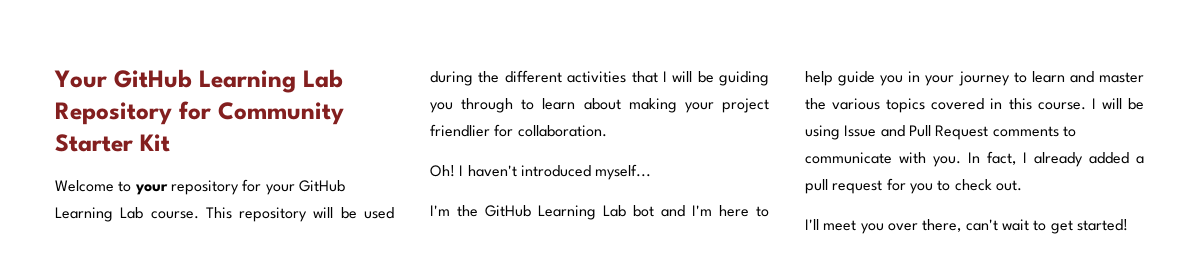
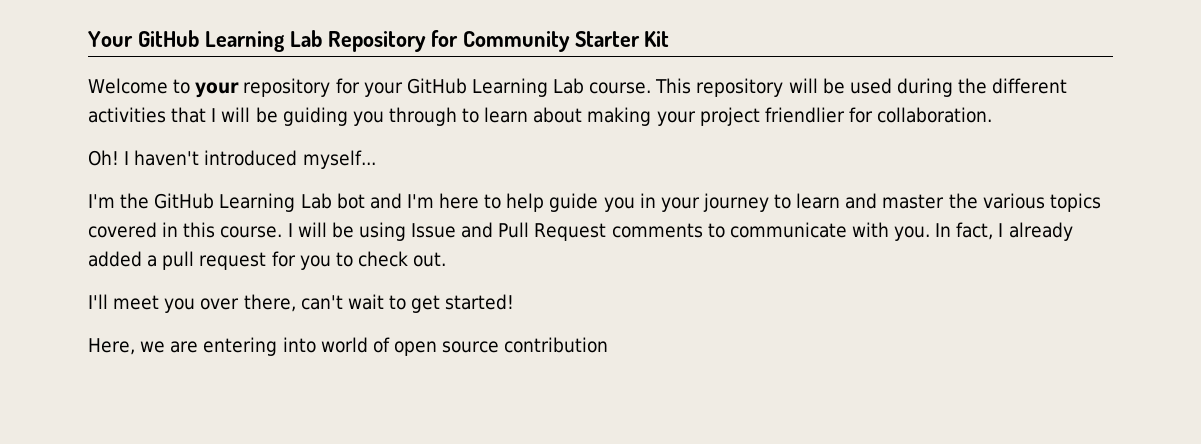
+ Here, we are entering into world of open source contribution

